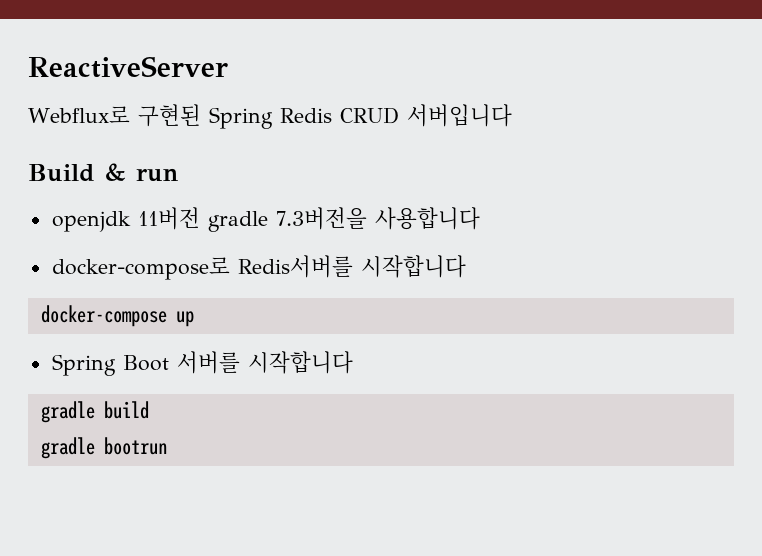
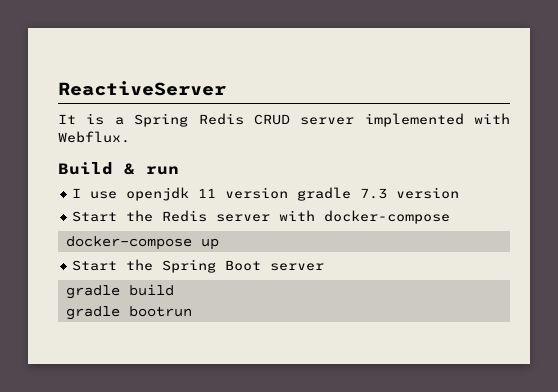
- Webflux로 구현된 Spring Redis CRUD 서버입니다
+ It is a Spring Redis CRUD server implemented with Webflux.
  Build & run
- openjdk 11버전 gradle 7.3버전을 사용합니다
- docker-compose로 Redis서버를 시작합니다
+ I use openjdk 11 version gradle 7.3 version
+ Start the Redis server with docker-compose
  docker-compose up
- Spring Boot 서버를 시작합니다
+ Start the Spring Boot server

